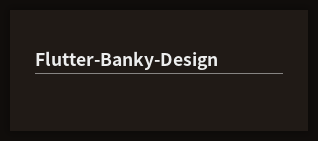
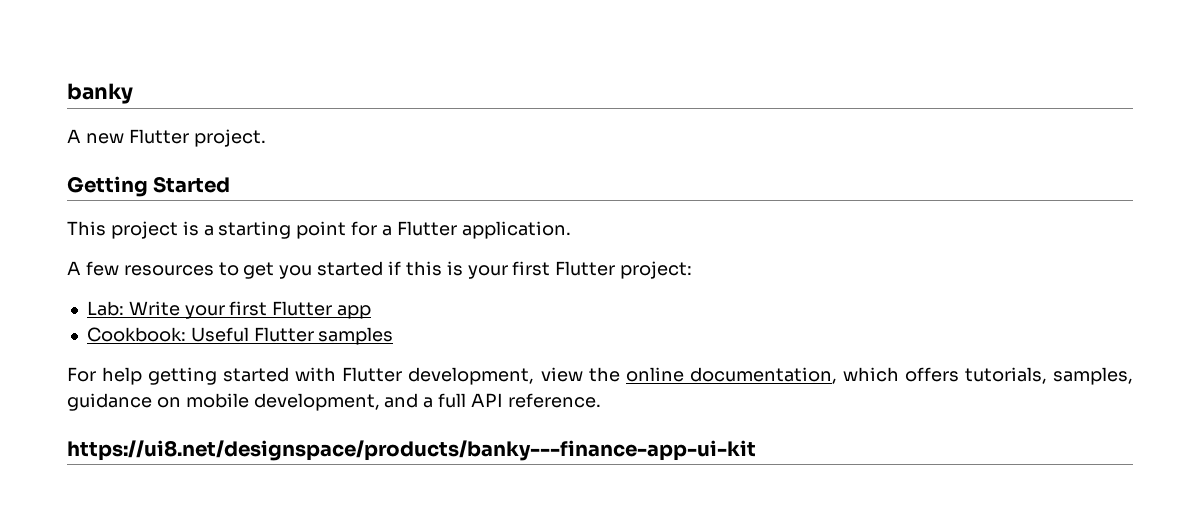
- Flutter-Banky-Design
+ banky
+ A new Flutter project.
+ Getting Started
+ This project is a starting point for a Flutter application.
+ A few resources to get you started if this is your first Flutter project:
+ Lab: Write your first Flutter app
+ Cookbook: Useful Flutter samples
+ For help getting started with Flutter development, view the online documentation, which offers tutorials, samples, guidance on mobile development, and a full API reference.
+ https://ui8.net/designspace/products/banky---finance-app-ui-kit

